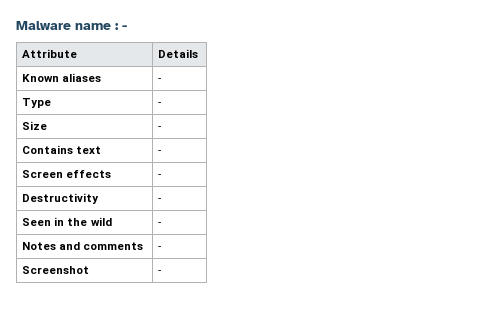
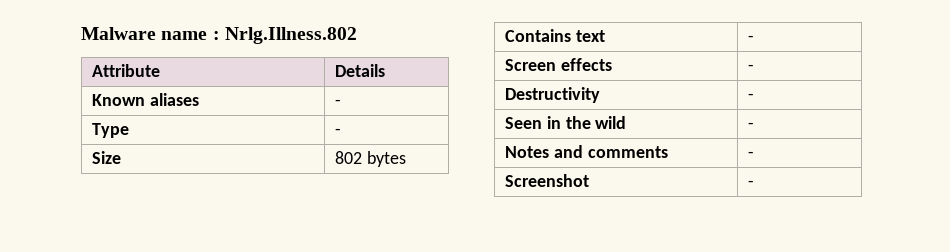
- Malware name : -
+ Malware name : Nrlg.Illness.802
- Size | -
+ Size | 802 bytes

